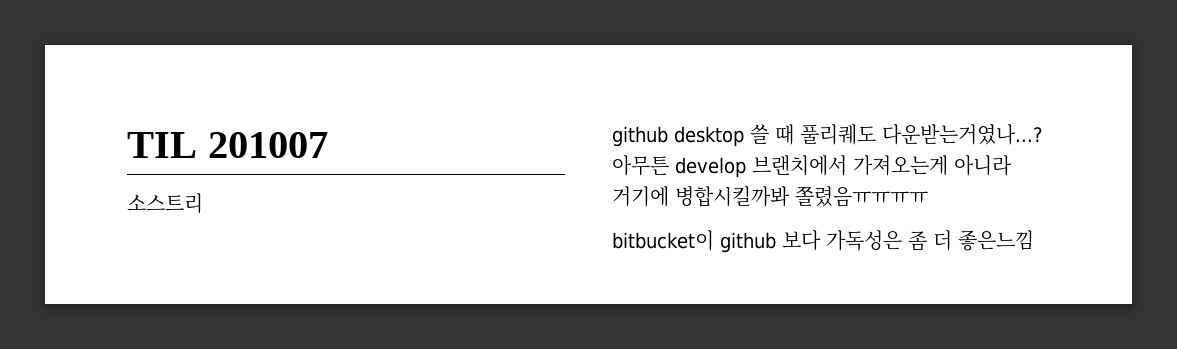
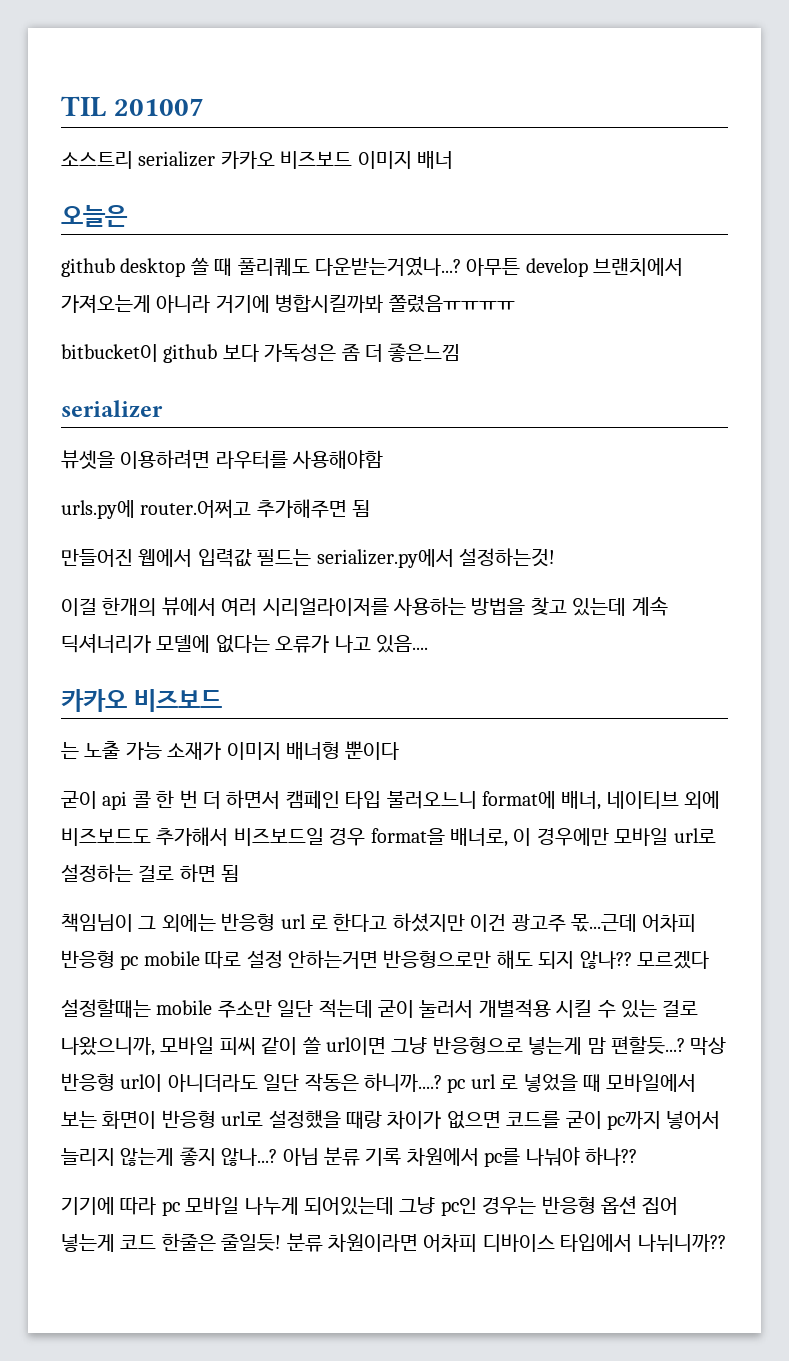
- 소스트리
+ 소스트리 serializer 카카오 비즈보드 이미지 배너
+ 오늘은
  bitbucket이 github 보다 가독성은 좀 더 좋은느낌
+ serializer
+ 뷰셋을 이용하려면 라우터를 사용해야함
+ urls.py에 router.어쩌고 추가해주면 됨
+ 만들어진 웹에서 입력값 필드는 serializer.py에서 설정하는것!
+ 이걸 한개의 뷰에서 여러 시리얼라이저를 사용하는 방법을 찾고 있는데 계속 딕셔너리가 모델에 없다는 오류가 나고 있음....
+ 카카오 비즈보드
+ 는 노출 가능 소재가 이미지 배너형 뿐이다
+ 굳이 api 콜 한 번 더 하면서 캠페인 타입 불러오느니 format에 배너, 네이티브 외에 비즈보드도 추가해서 비즈보드일 경우 format을 배너로, 이 경우에만 모바일 url로 설정하는 걸로 하면 됨
+ 책임님이 그 외에는 반응형 url 로 한다고 하셨지만 이건 광고주 몫...근데 어차피 반응형 pc mobile 따로 설정 안하는거면 반응형으로만 해도 되지 않나?? 모르겠다
+ 설정할때는 mobile 주소만 일단 적는데 굳이 눌러서 개별적용 시킬 수 있는 걸로 나왔으니까, 모바일 피씨 같이 쓸 url이면 그냥 반응형으로 넣는게 맘 편할듯...? 막상 반응형 url이 아니더라도 일단 작동은 하니까....? pc url 로 넣었을 때 모바일에서 보는 화면이 반응형 url로 설정했을 때랑 차이가 없으면 코드를 굳이 pc까지 넣어서 늘리지 않는게 좋지 않나...? 아님 분류 기록 차원에서 pc를 나눠야 하나??
+ 기기에 따라 pc 모바일 나누게 되어있는데 그냥 pc인 경우는 반응형 옵션 집어 넣는게 코드 한줄은 줄일듯! 분류 차원이라면 어차피 디바이스 타입에서 나뉘니까??

